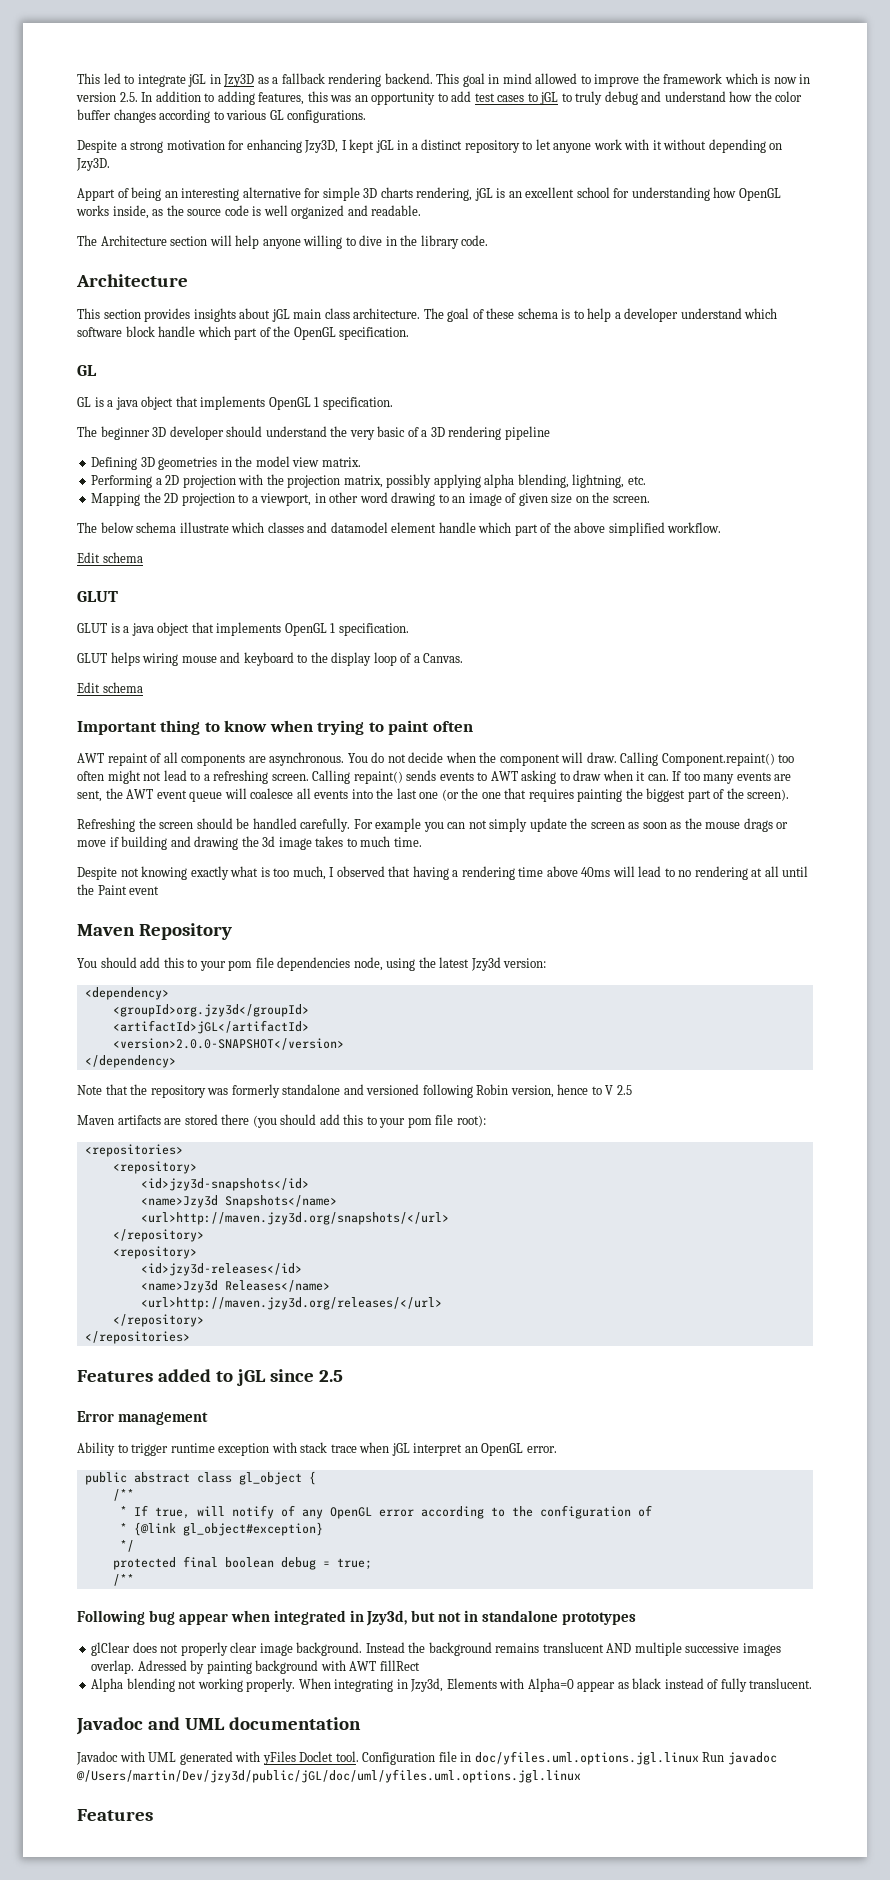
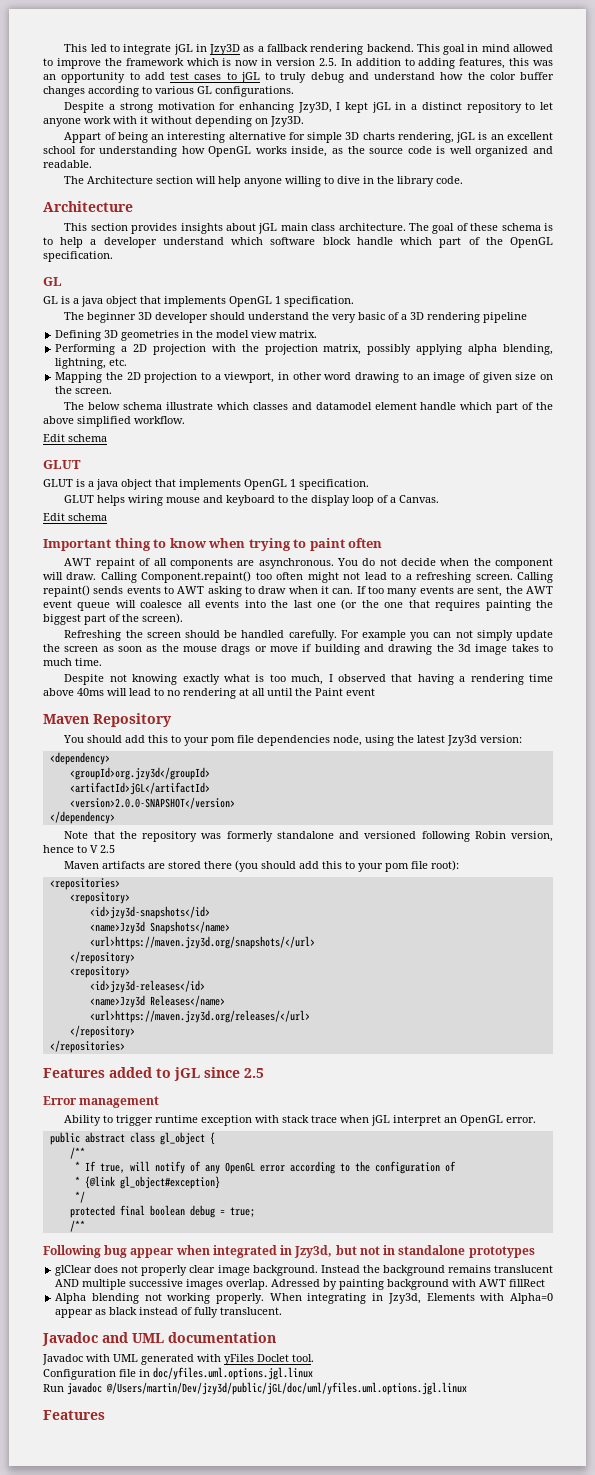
- <url>http://maven.jzy3d.org/snapshots/</url>
+ <url>https://maven.jzy3d.org/snapshots/</url>
- <url>http://maven.jzy3d.org/releases/</url>
+ <url>https://maven.jzy3d.org/releases/</url>
- Javadoc with UML generated with yFiles Doclet tool. Configuration file in doc/yfiles.uml.options.jgl.linux Run javadoc @/Users/martin/Dev/jzy3d/public/jGL/doc/uml/yfiles.uml.options.jgl.linux
+ Javadoc with UML generated with yFiles Doclet tool.
+ Configuration file in doc/yfiles.uml.options.jgl.linux
+ Run javadoc @/Users/martin/Dev/jzy3d/public/jGL/doc/uml/yfiles.uml.options.jgl.linux

